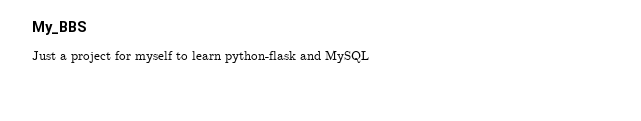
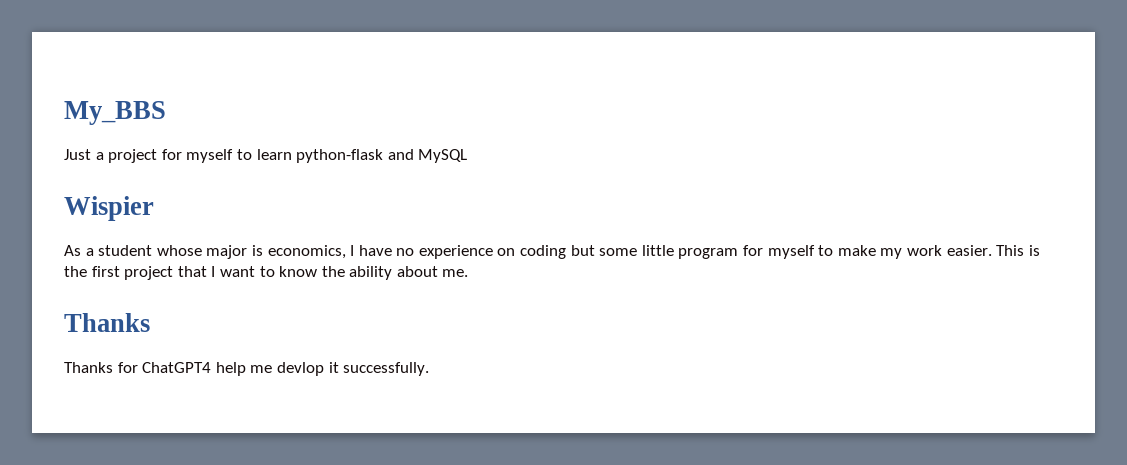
+ Wispier
+ As a student whose major is economics, I have no experience on coding but some little program for myself to make my work easier. This is the first project that I want to know the ability about me.
+ Thanks
+ Thanks for ChatGPT4 help me devlop it successfully.

